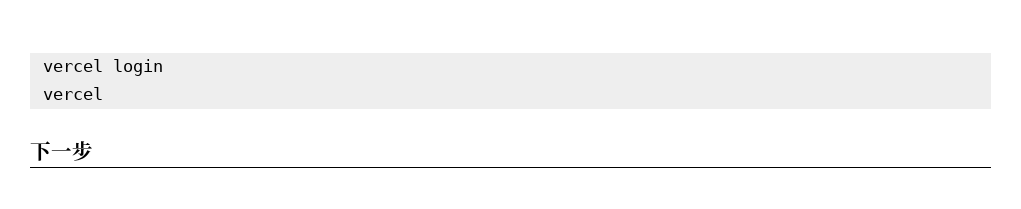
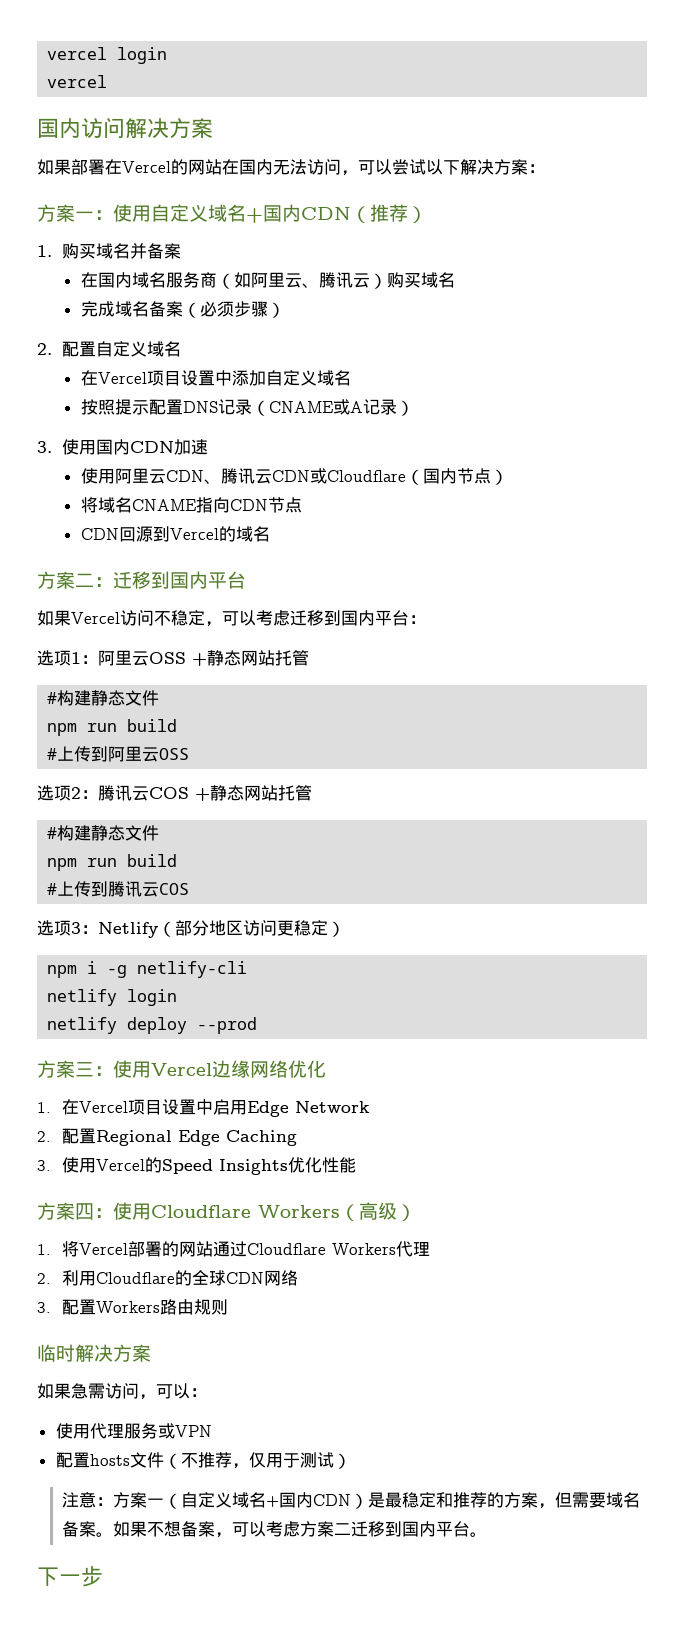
+ 国内访问解决方案
+ 如果部署在Vercel的网站在国内无法访问，可以尝试以下解决方案：
+ 方案一：使用自定义域名+国内CDN（推荐）
+ 1.购买域名并备案
+ 在国内域名服务商（如阿里云、腾讯云）购买域名
+ 完成域名备案（必须步骤）
+ 2.配置自定义域名
+ 在Vercel项目设置中添加自定义域名
+ 按照提示配置DNS记录（CNAME或A记录）
+ 3.使用国内CDN加速
+ 使用阿里云CDN、腾讯云CDN或Cloudflare（国内节点）
+ 将域名CNAME指向CDN节点
+ CDN回源到Vercel的域名
+ 方案二：迁移到国内平台
+ 如果Vercel访问不稳定，可以考虑迁移到国内平台：
+ 选项1：阿里云OSS +静态网站托管
+ #构建静态文件
+ npm run build
+ #上传到阿里云OSS
+ 选项2：腾讯云COS +静态网站托管
+ #构建静态文件
+ npm run build
+ #上传到腾讯云COS
+ 选项3：Netlify（部分地区访问更稳定）
+ npm i -g netlify-cli
+ netlify login
+ netlify deploy --prod
+ 方案三：使用Vercel边缘网络优化
+ 1.在Vercel项目设置中启用Edge Network
+ 2.配置Regional Edge Caching
+ 3.使用Vercel的Speed Insights优化性能
+ 方案四：使用Cloudflare Workers（高级）
+ 1.将Vercel部署的网站通过Cloudflare Workers代理
+ 2.利用Cloudflare的全球CDN网络
+ 3.配置Workers路由规则
+ 临时解决方案
+ 如果急需访问，可以：
+ 使用代理服务或VPN
+ 配置hosts文件（不推荐，仅用于测试）
+ 注意：方案一（自定义域名+国内CDN）是最稳定和推荐的方案，但需要域名备案。如果不想备案，可以考虑方案二迁移到国内平台。

